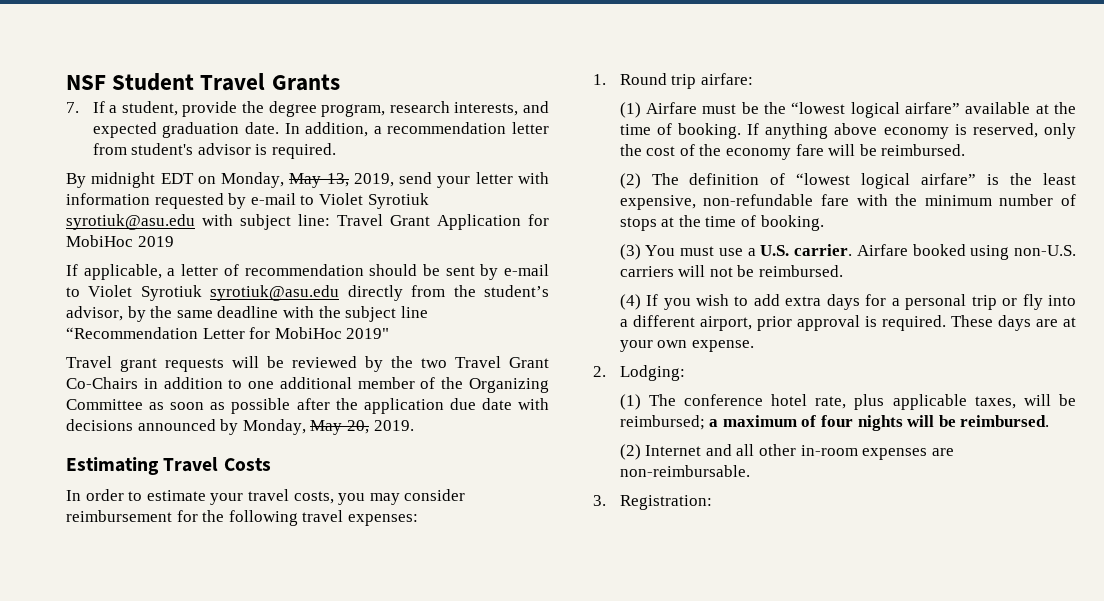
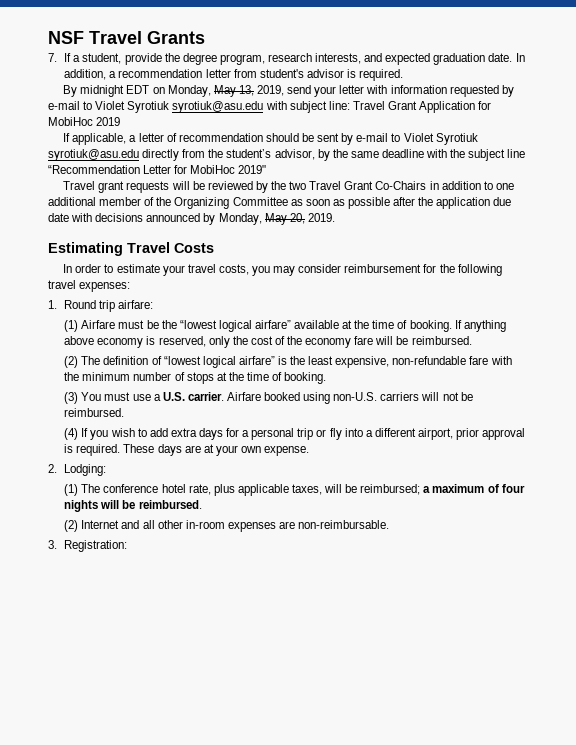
- NSF Student Travel Grants
+ NSF Travel Grants

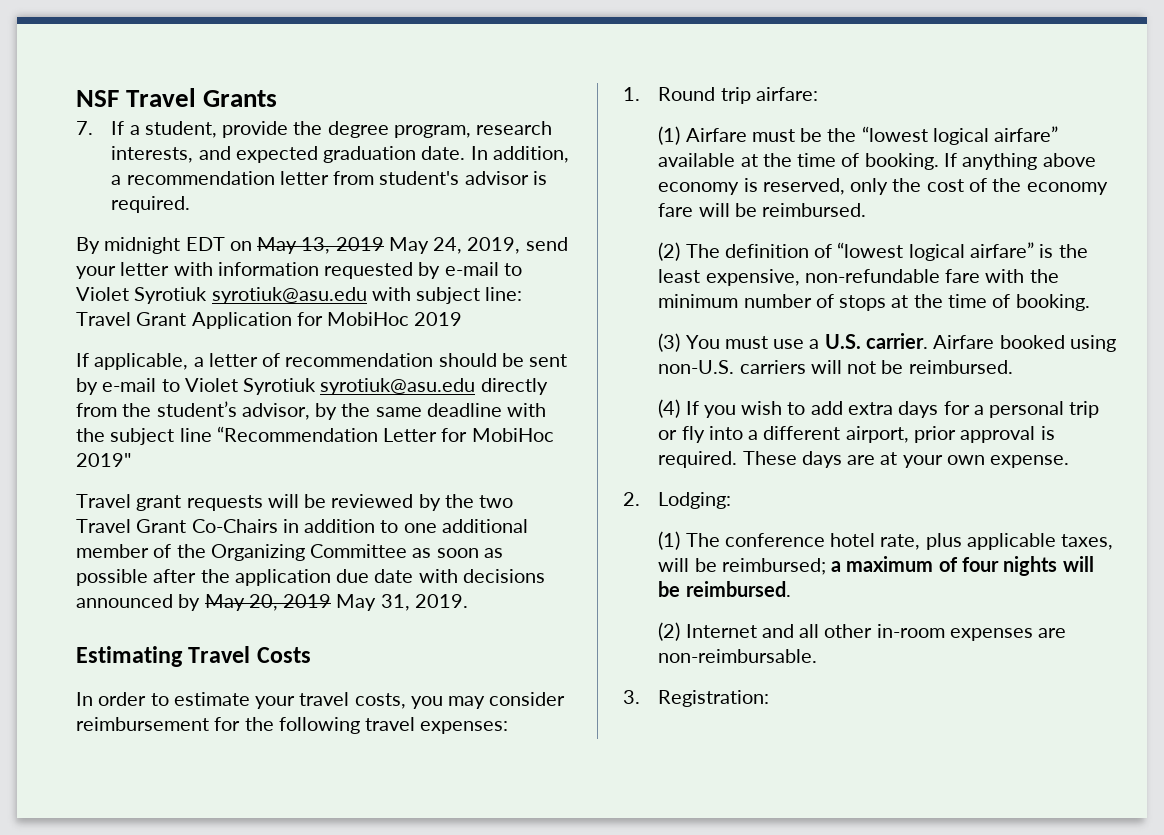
- By midnight EDT on Monday, May 13, 2019, send your letter with information requested by e-mail to Violet Syrotiuk syrotiuk@asu.edu with subject line: Travel Grant Application for MobiHoc 2019
+ By midnight EDT on May 13, 2019 May 24, 2019, send your letter with information requested by e-mail to Violet Syrotiuk syrotiuk@asu.edu with subject line: Travel Grant Application for MobiHoc 2019
- Travel grant requests will be reviewed by the two Travel Grant Co-Chairs in addition to one additional member of the Organizing Committee as soon as possible after the application due date with decisions announced by Monday, May 20, 2019.
+ Travel grant requests will be reviewed by the two Travel Grant Co-Chairs in addition to one additional member of the Organizing Committee as soon as possible after the application due date with decisions announced by May 20, 2019 May 31, 2019.

